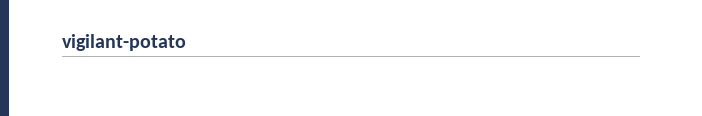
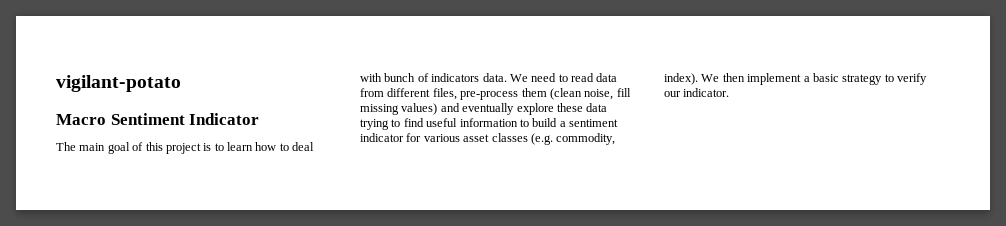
+ Macro Sentiment Indicator
+ The main goal of this project is to learn how to deal with bunch of indicators data. We need to read data from different files, pre-process them (clean noise, fill missing values) and eventually explore these data trying to find useful information to build a sentiment indicator for various asset classes (e.g. commodity, index). We then implement a basic strategy to verify our indicator.

